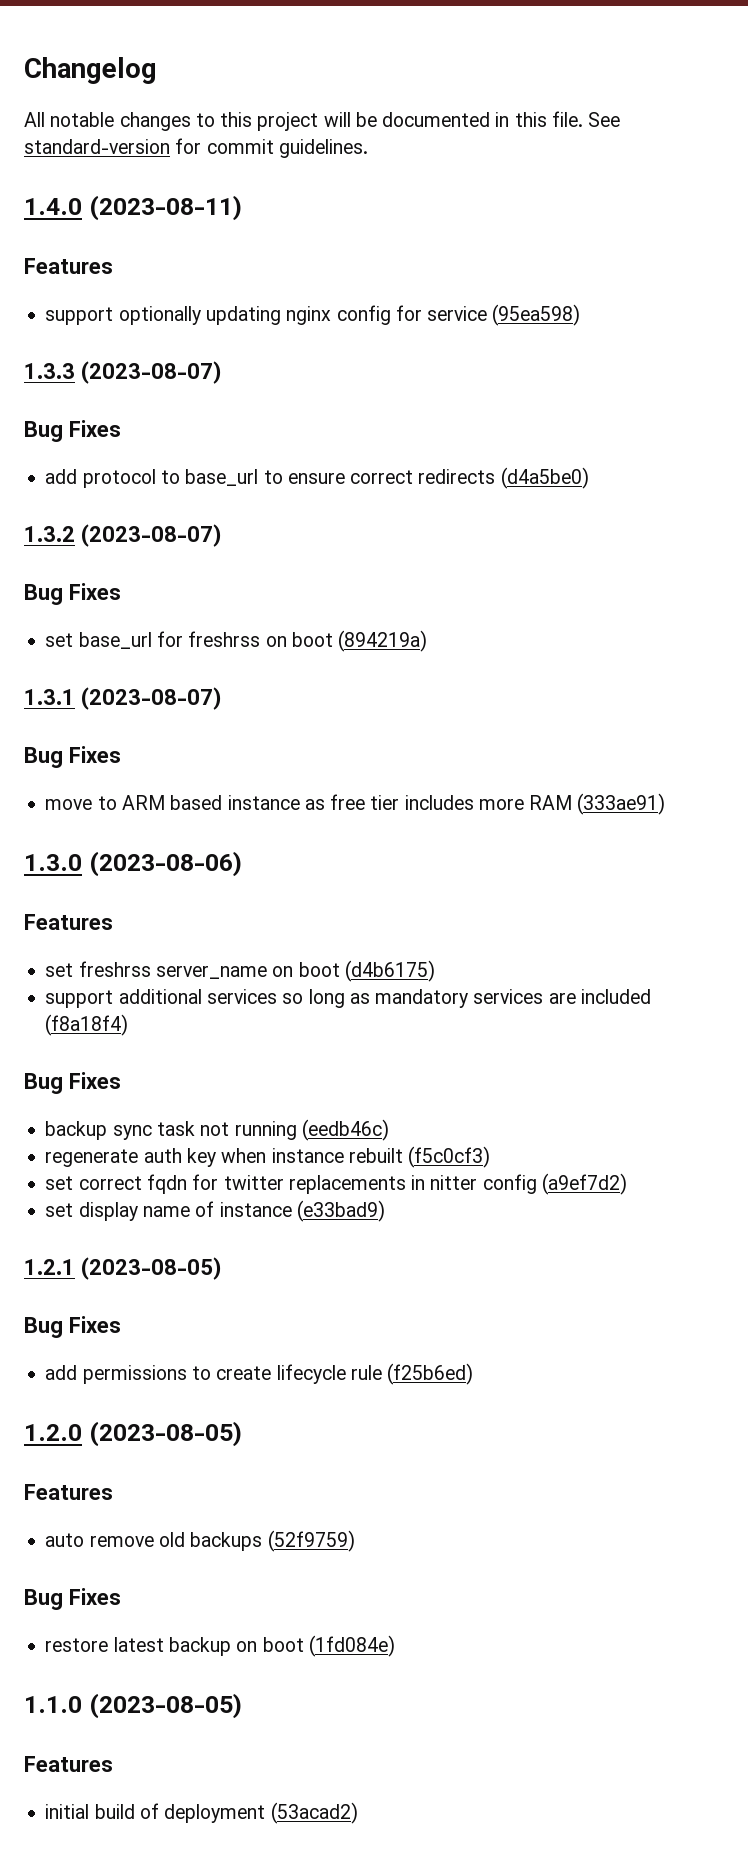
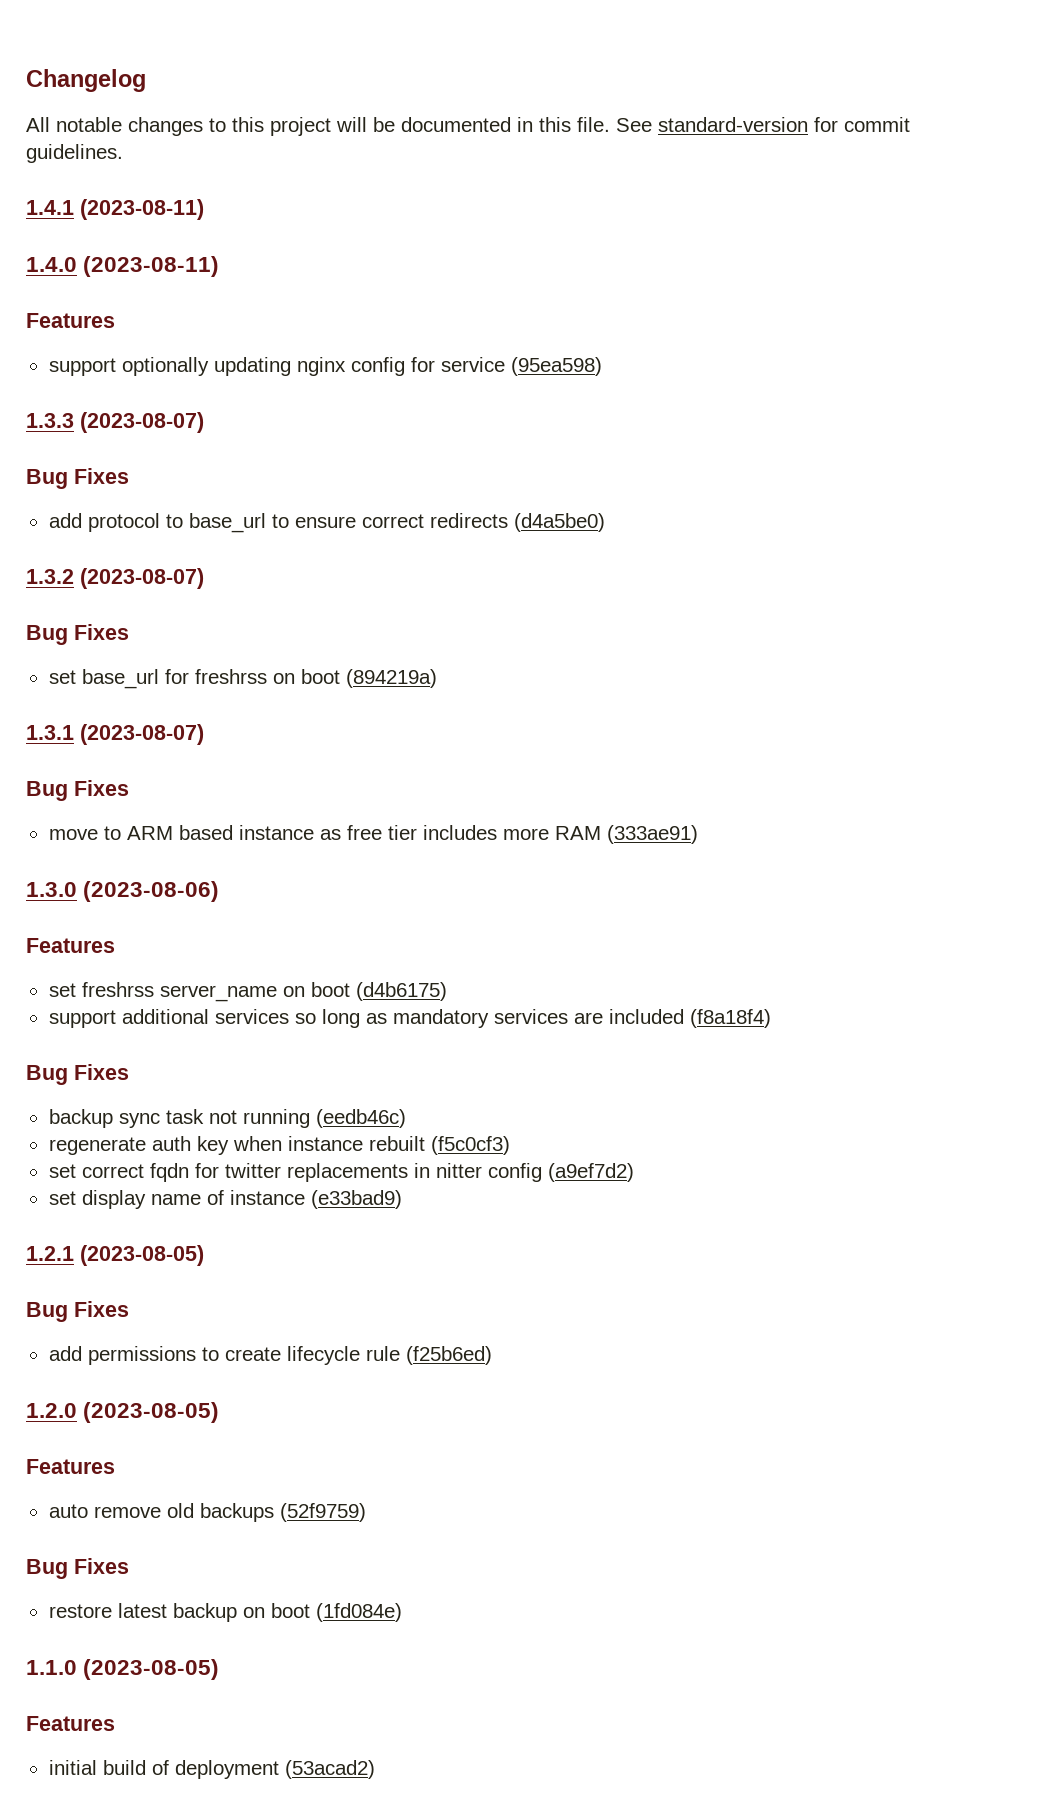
+ 1.4.1 (2023-08-11)

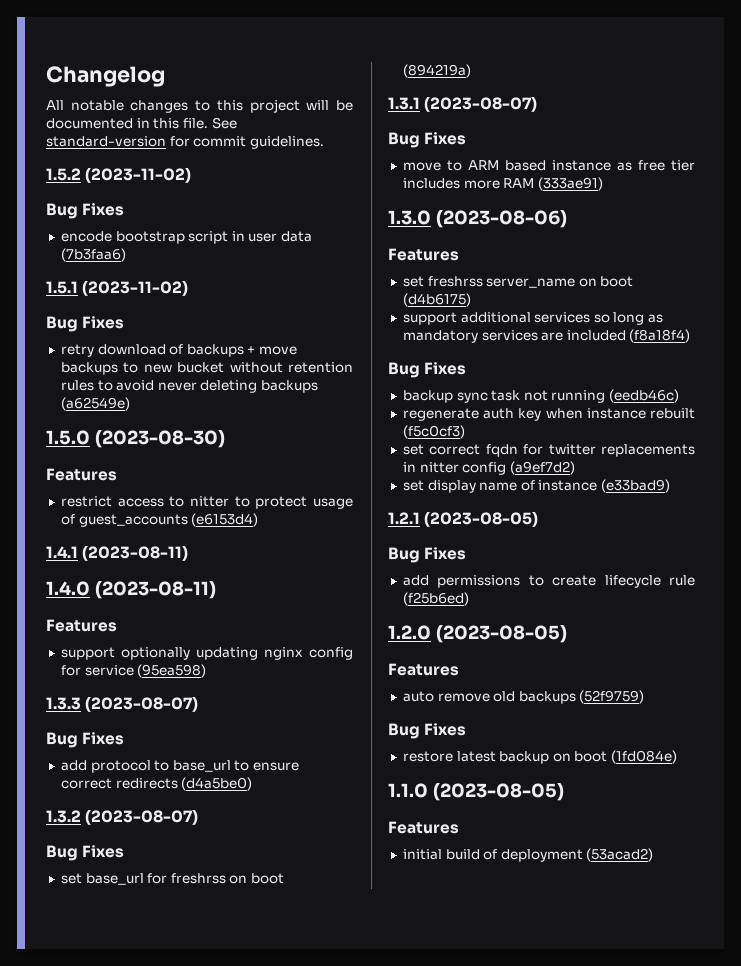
+ 1.5.2 (2023-11-02)
+ Bug Fixes
+ encode bootstrap script in user data (7b3faa6)
+ 1.5.1 (2023-11-02)
+ Bug Fixes
+ retry download of backups + move backups to new bucket without retention rules to avoid never deleting backups (a62549e)
+ 1.5.0 (2023-08-30)
+ Features
+ restrict access to nitter to protect usage of guest_accounts (e6153d4)

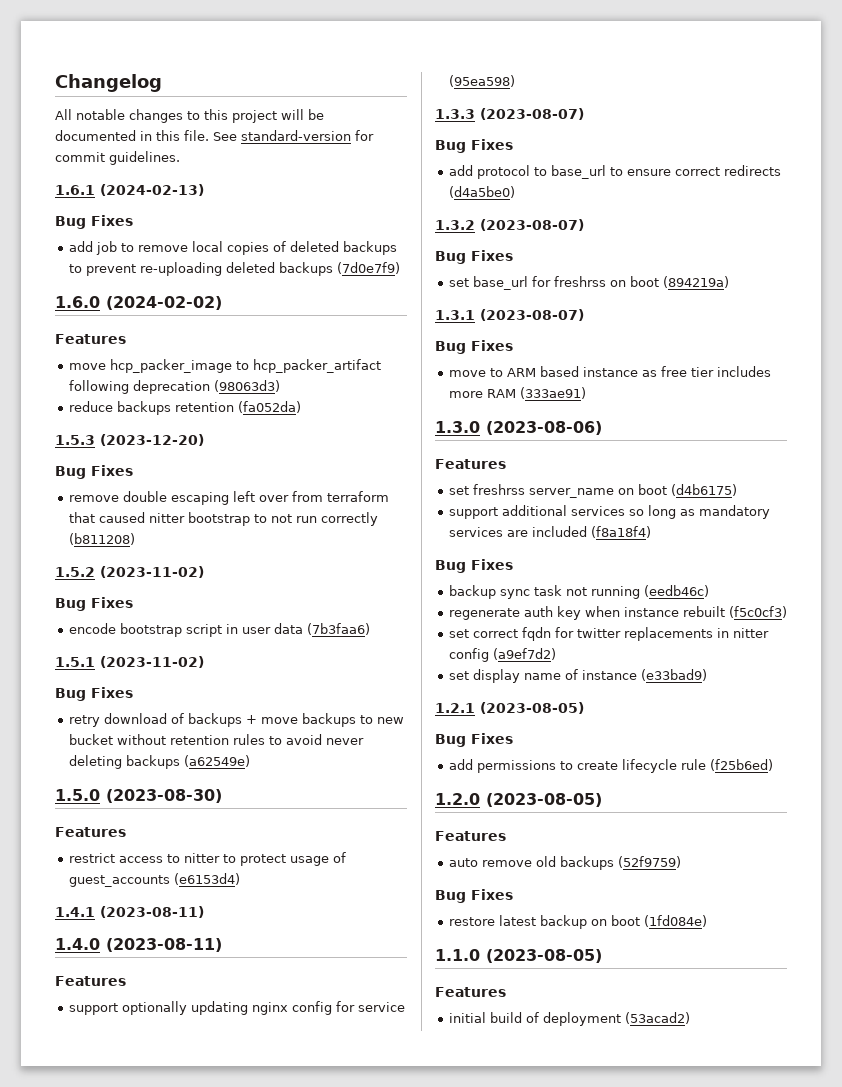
+ 1.6.1 (2024-02-13)
+ Bug Fixes
+ add job to remove local copies of deleted backups to prevent re-uploading deleted backups (7d0e7f9)
+ 1.6.0 (2024-02-02)
+ Features
+ move hcp_packer_image to hcp_packer_artifact following deprecation (98063d3)
+ reduce backups retention (fa052da)
+ 1.5.3 (2023-12-20)
+ Bug Fixes
+ remove double escaping left over from terraform that caused nitter bootstrap to not run correctly (b811208)

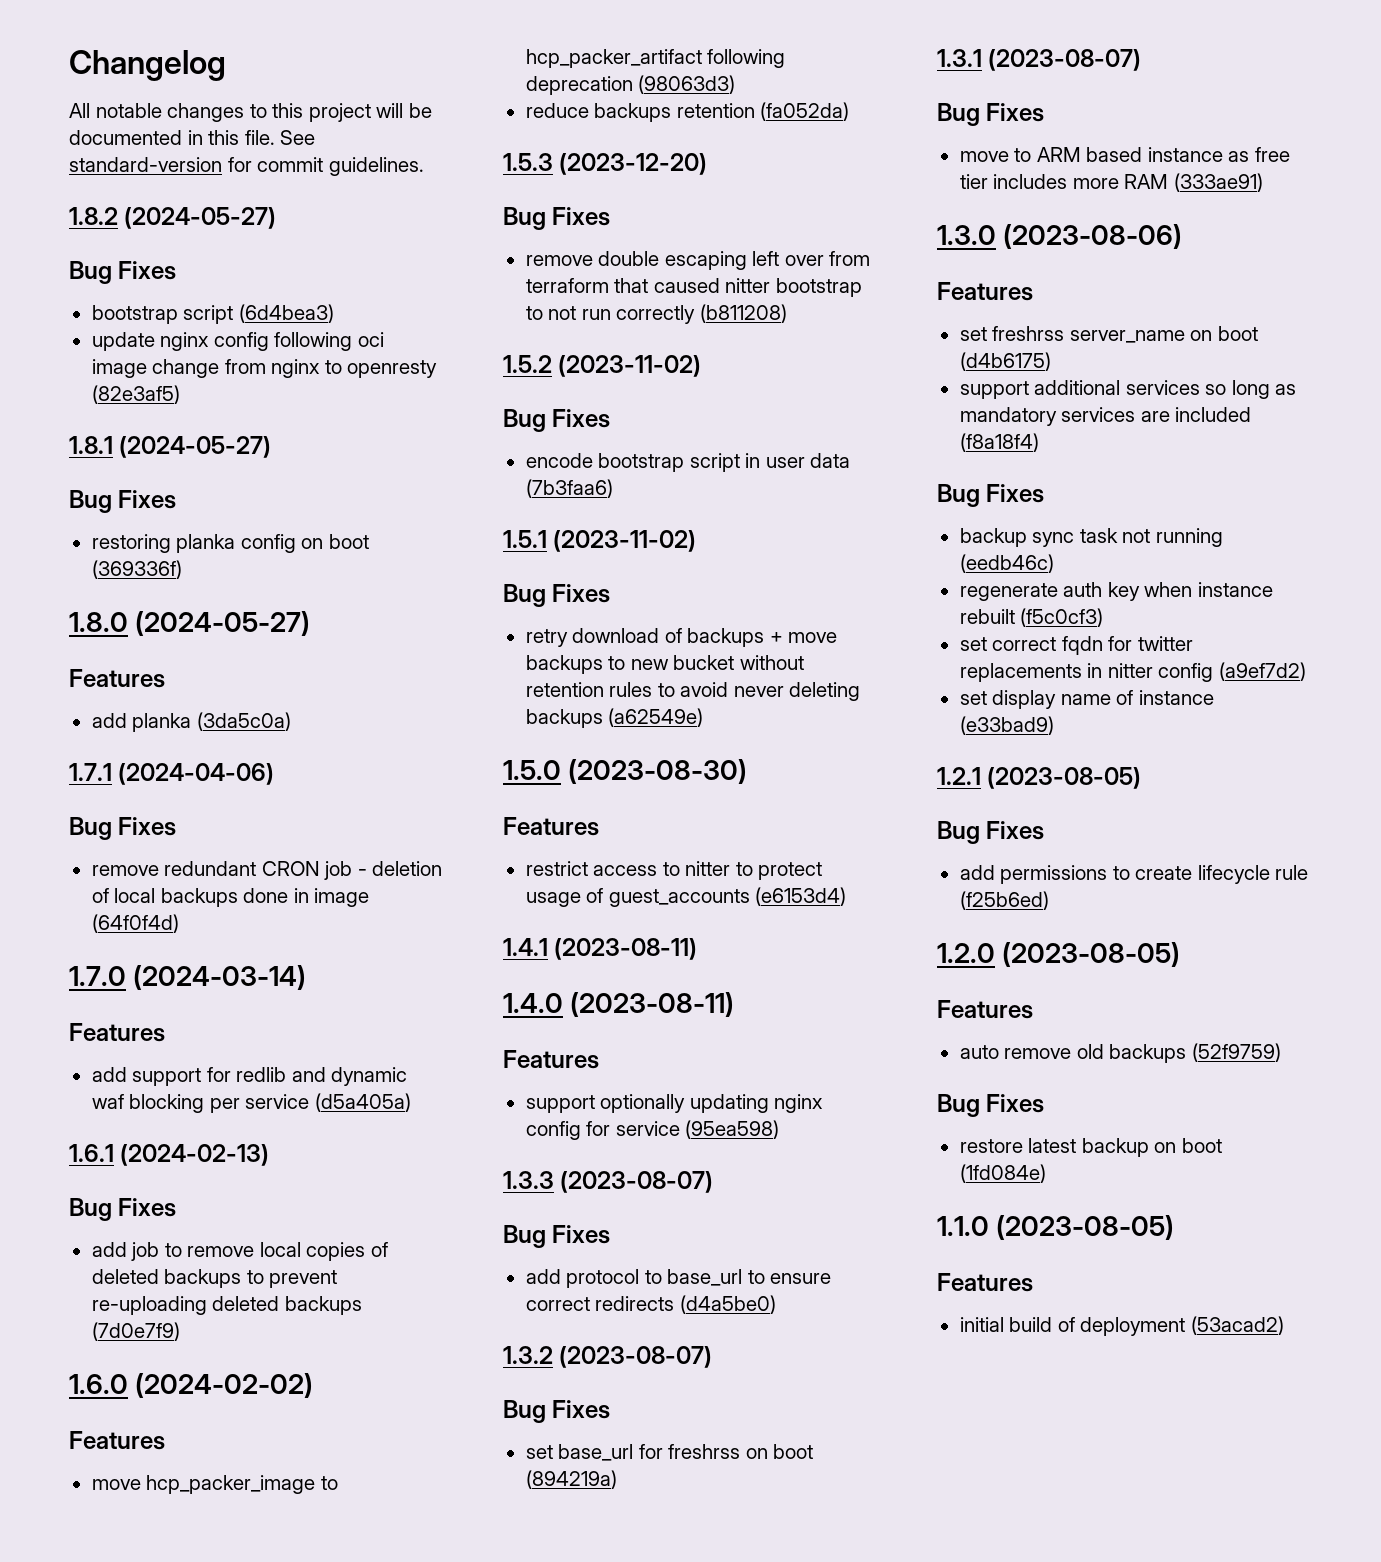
+ 1.8.2 (2024-05-27)
+ Bug Fixes
+ bootstrap script (6d4bea3)
+ update nginx config following oci image change from nginx to openresty (82e3af5)
+ 1.8.1 (2024-05-27)
+ Bug Fixes
+ restoring planka config on boot (369336f)
+ 1.8.0 (2024-05-27)
+ Features
+ add planka (3da5c0a)
+ 1.7.1 (2024-04-06)
+ Bug Fixes
+ remove redundant CRON job - deletion of local backups done in image (64f0f4d)
+ 1.7.0 (2024-03-14)
+ Features
+ add support for redlib and dynamic waf blocking per service (d5a405a)

